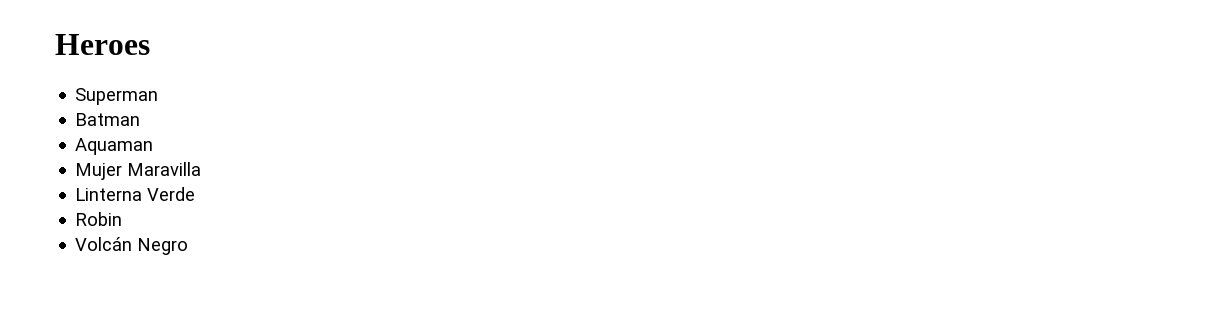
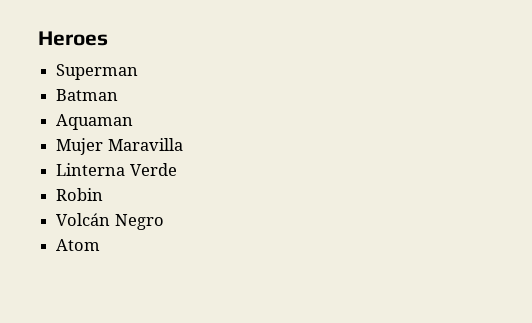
+ Atom

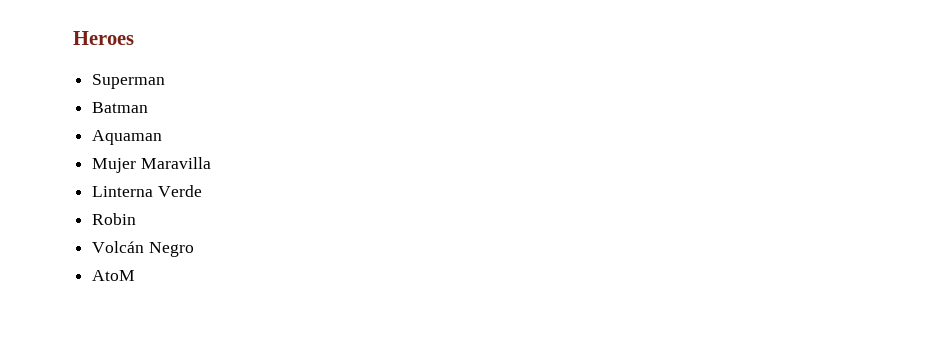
- Atom
+ AtoM

